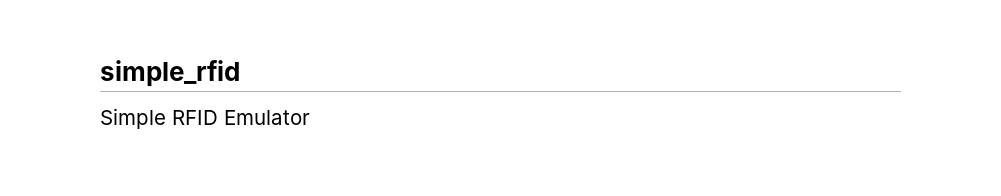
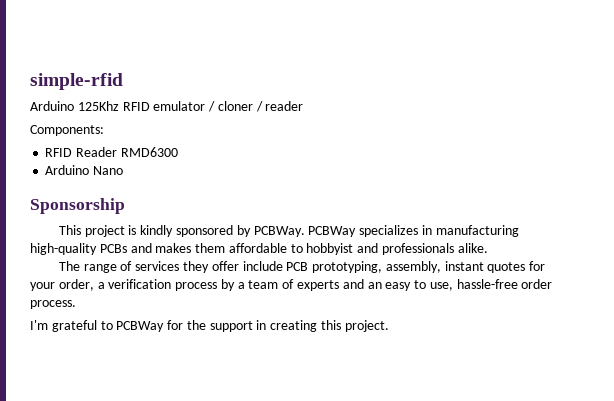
- simple_rfid
- Simple RFID Emulator
+ simple-rfid
+ Arduino 125Khz RFID emulator / cloner / reader
+ Components:
+ RFID Reader RMD6300
+ Arduino Nano
+ Sponsorship
+ This project is kindly sponsored by PCBWay. PCBWay specializes in manufacturing high-quality PCBs and makes them affordable to hobbyist and professionals alike.
+ The range of services they offer include PCB prototyping, assembly, instant quotes for your order, a verification process by a team of experts and an easy to use, hassle-free order process.
+ I'm grateful to PCBWay for the support in creating this project.

